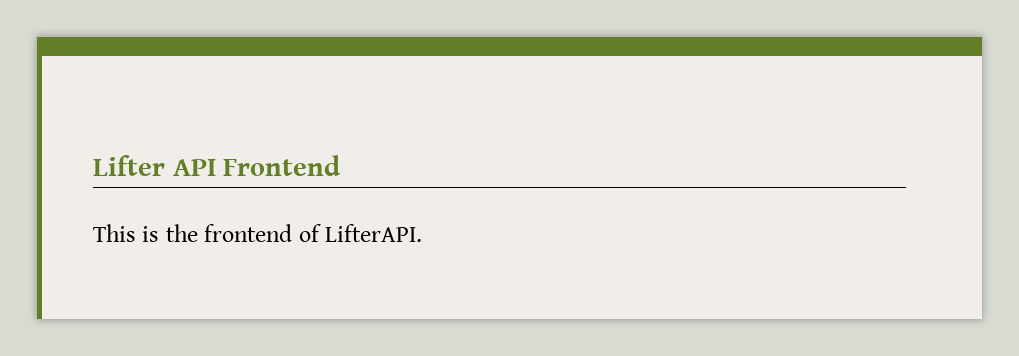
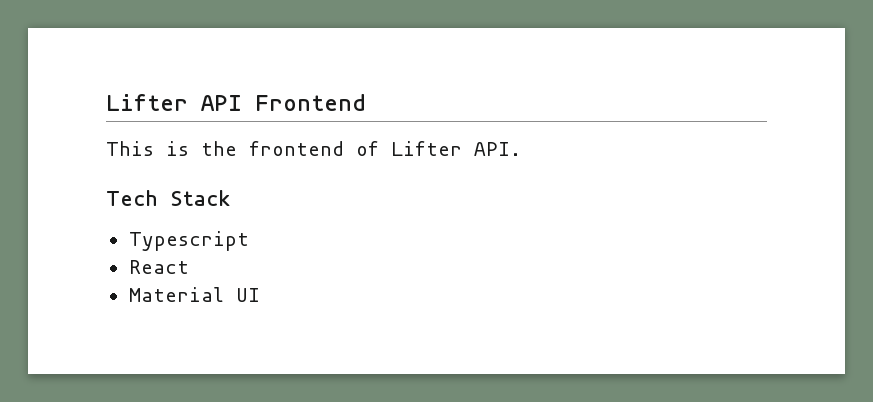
- This is the frontend of LifterAPI.
+ This is the frontend of Lifter API.
+ Tech Stack
+ Typescript
+ React
+ Material UI

